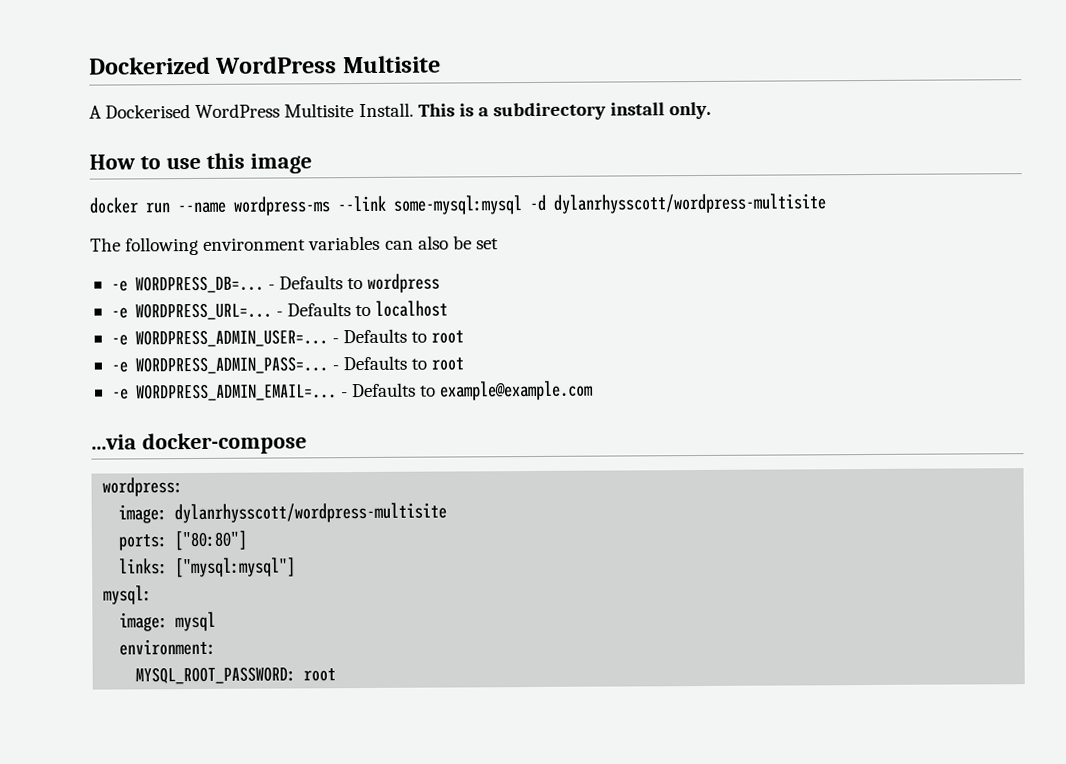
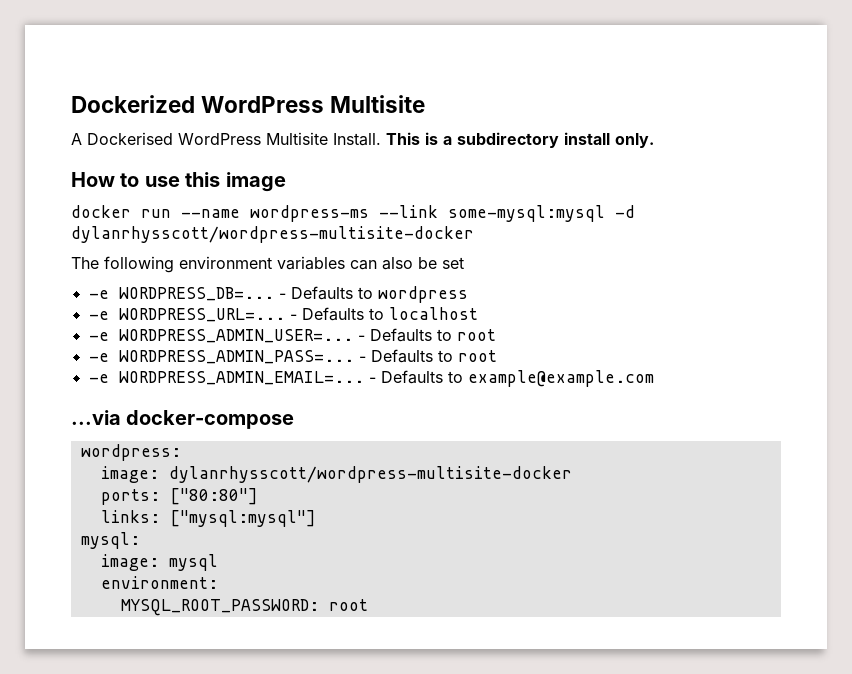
- docker run --name wordpress-ms --link some-mysql:mysql -d dylanrhysscott/wordpress-multisite
+ docker run --name wordpress-ms --link some-mysql:mysql -d dylanrhysscott/wordpress-multisite-docker
- image: dylanrhysscott/wordpress-multisite
+ image: dylanrhysscott/wordpress-multisite-docker

